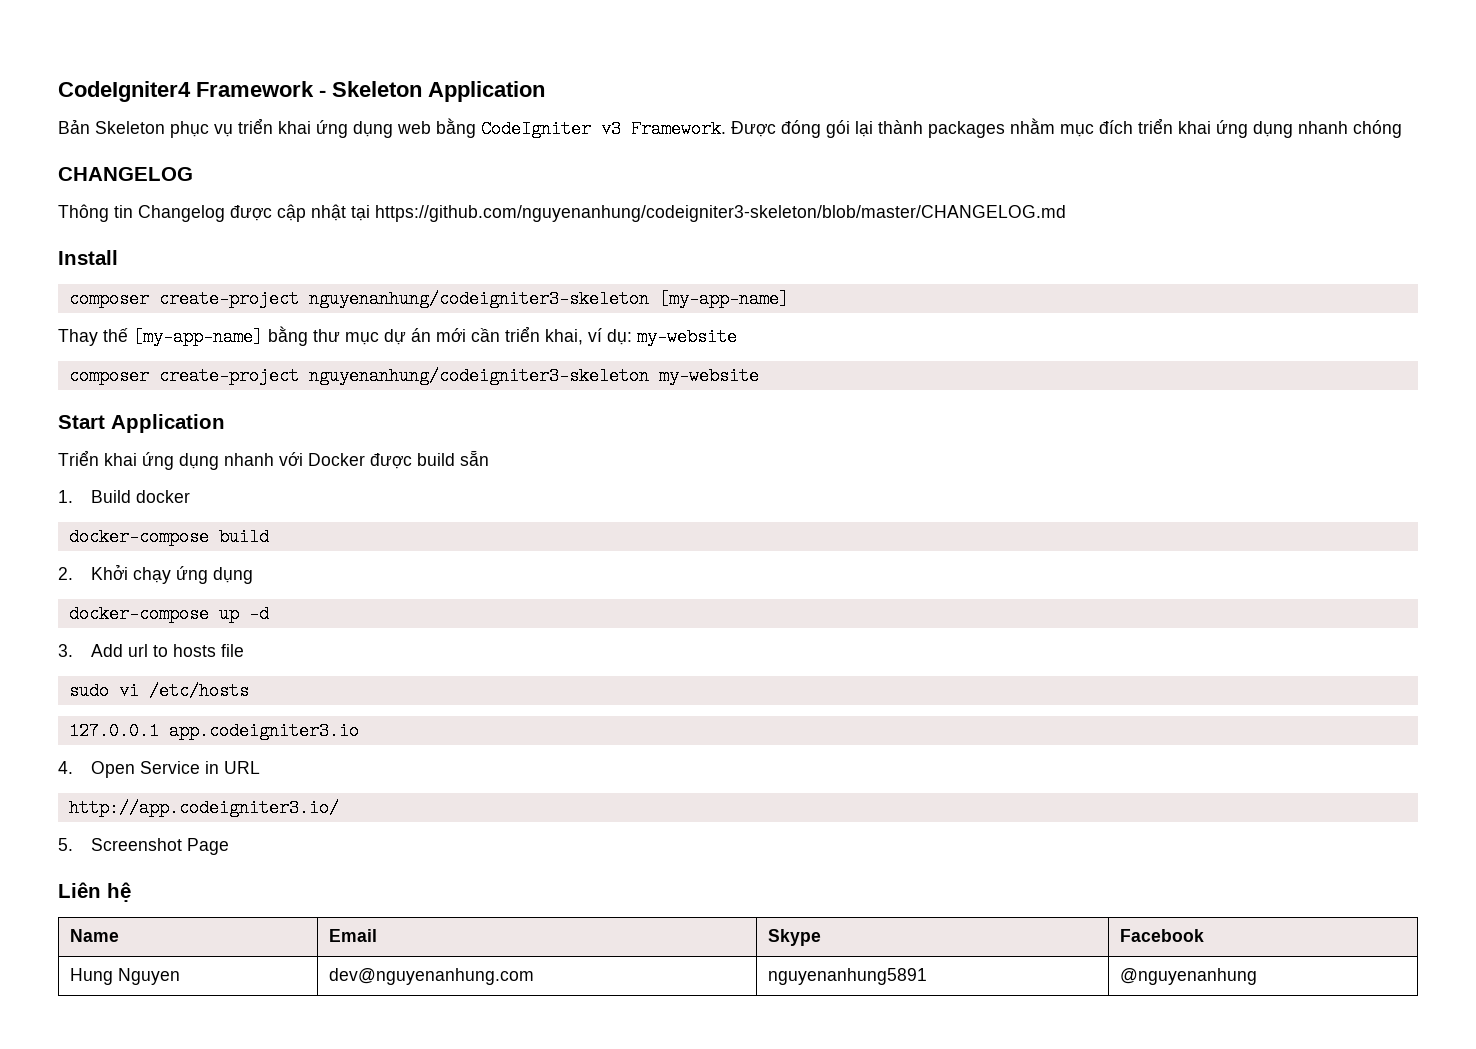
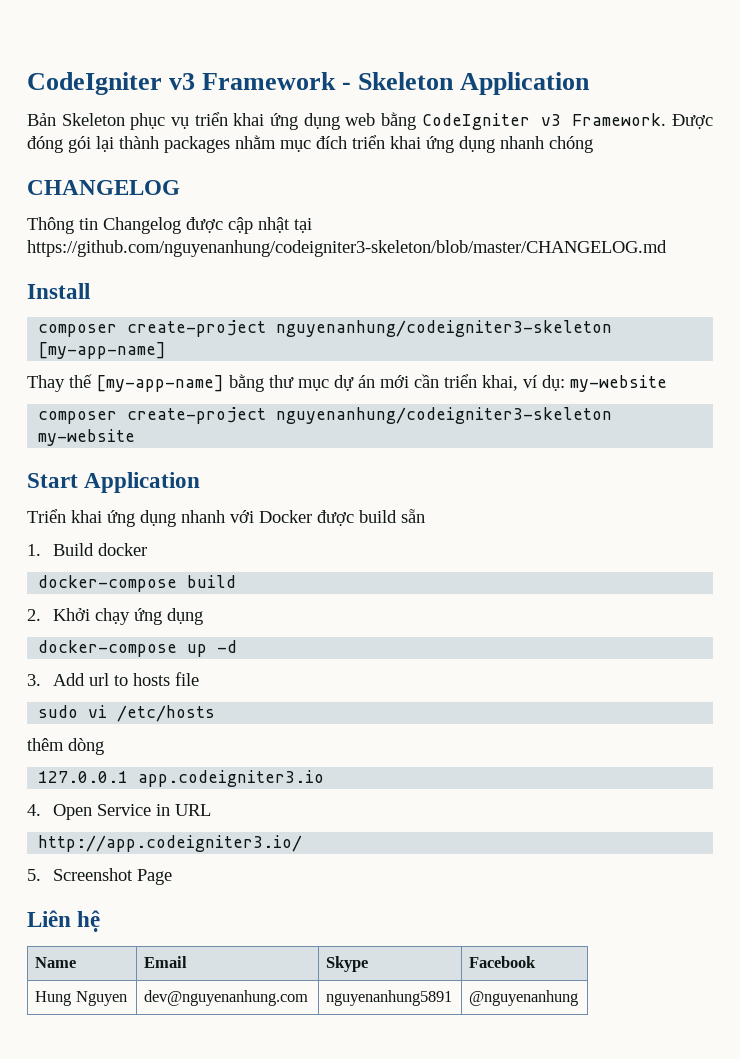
- CodeIgniter4 Framework - Skeleton Application
+ CodeIgniter v3 Framework - Skeleton Application
+ thêm dòng

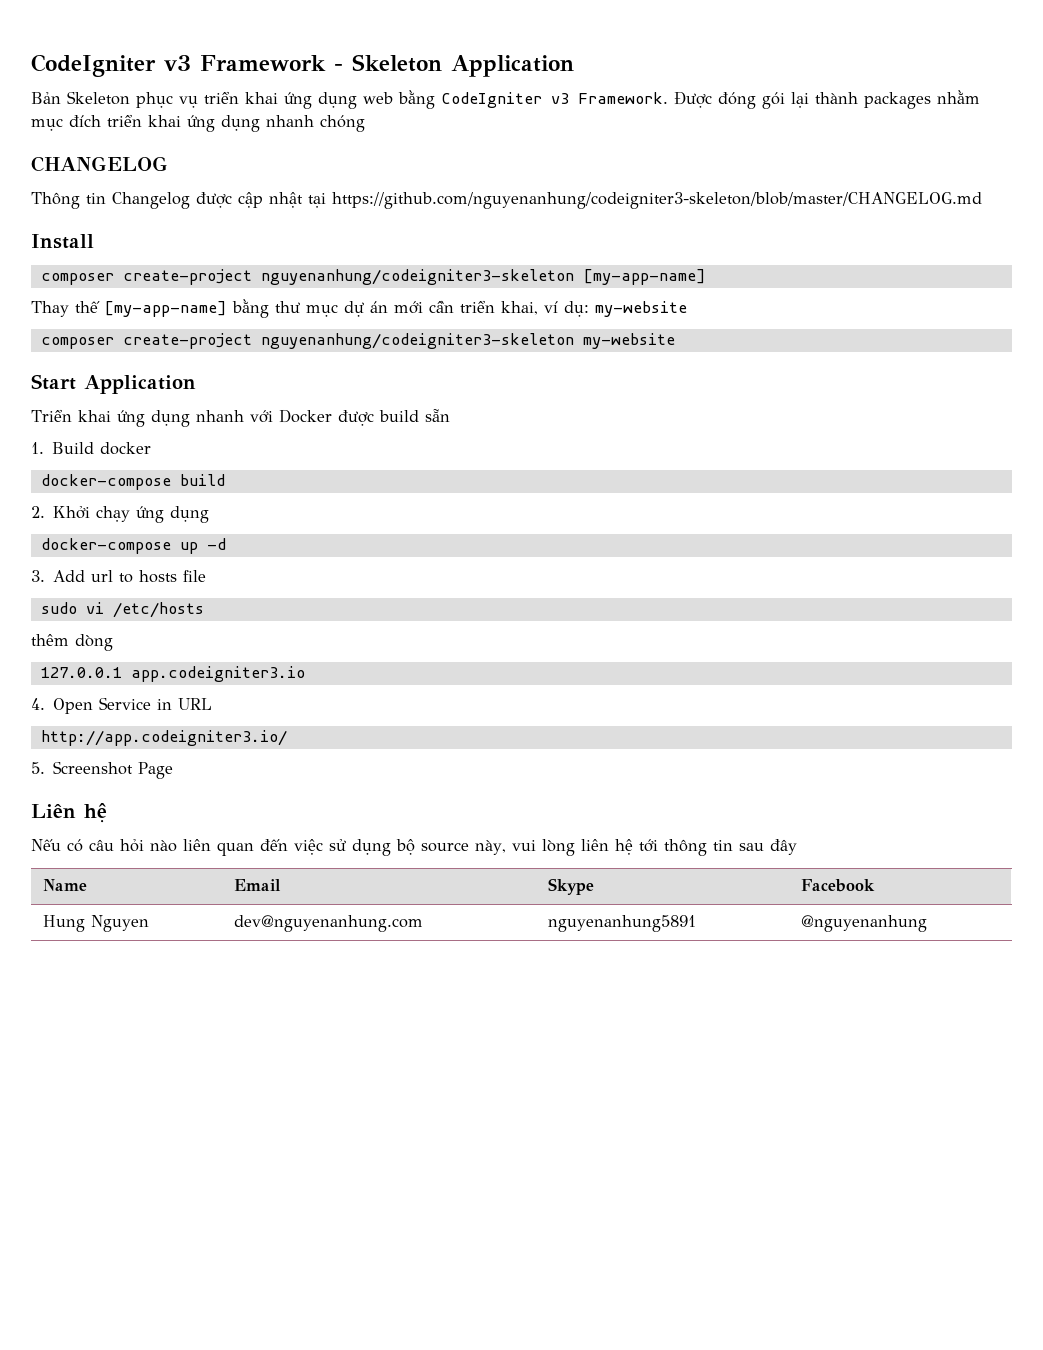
+ Nếu có câu hỏi nào liên quan đến việc sử dụng bộ source này, vui lòng liên hệ tới thông tin sau đây

